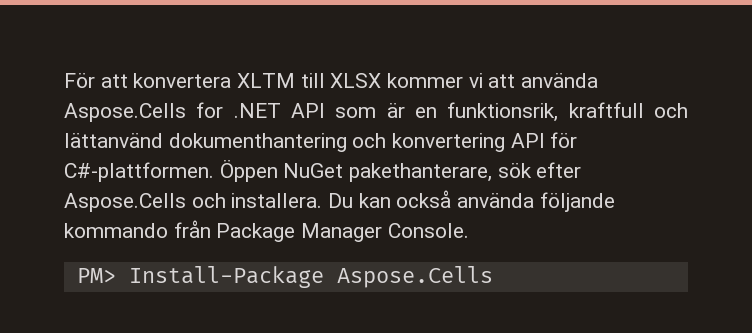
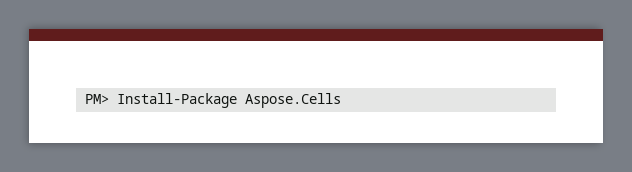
- För att konvertera XLTM till XLSX kommer vi att använda Aspose.Cells for .NET API som är en funktionsrik, kraftfull och lättanvänd dokumenthantering och konvertering API för C#-plattformen. Öppen NuGet pakethanterare, sök efter Aspose.Cells och installera. Du kan också använda följande kommando från Package Manager Console.

